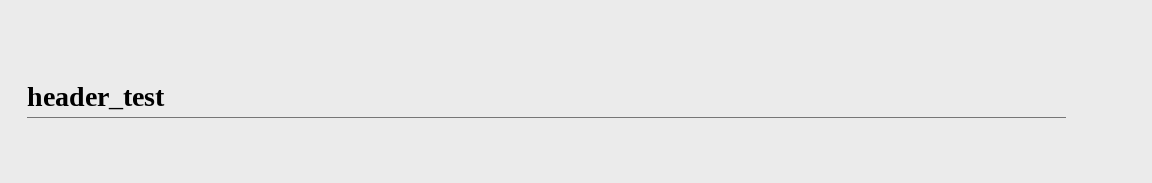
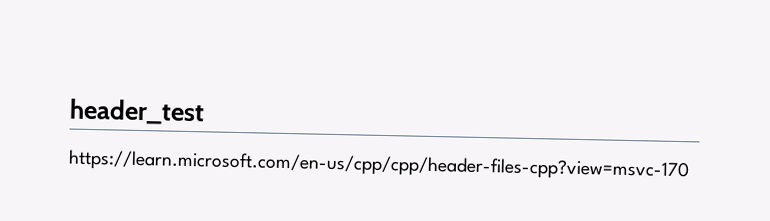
+ https://learn.microsoft.com/en-us/cpp/cpp/header-files-cpp?view=msvc-170

